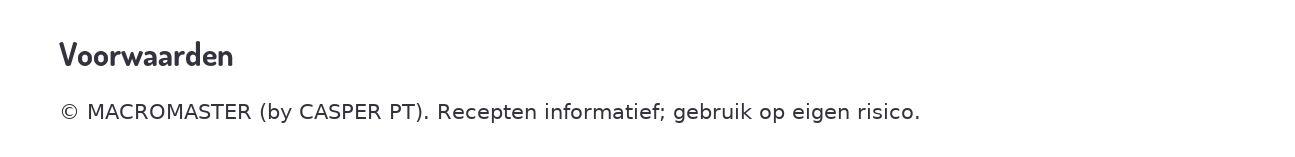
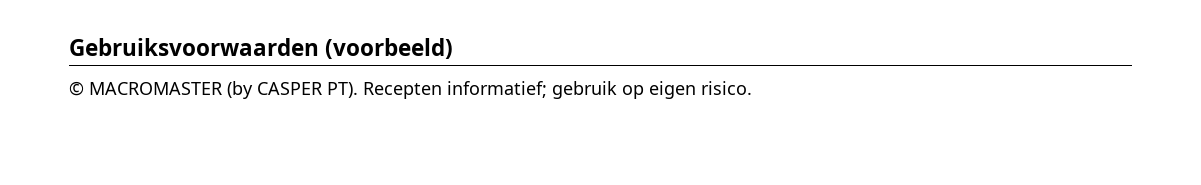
- Voorwaarden
+ Gebruiksvoorwaarden (voorbeeld)

